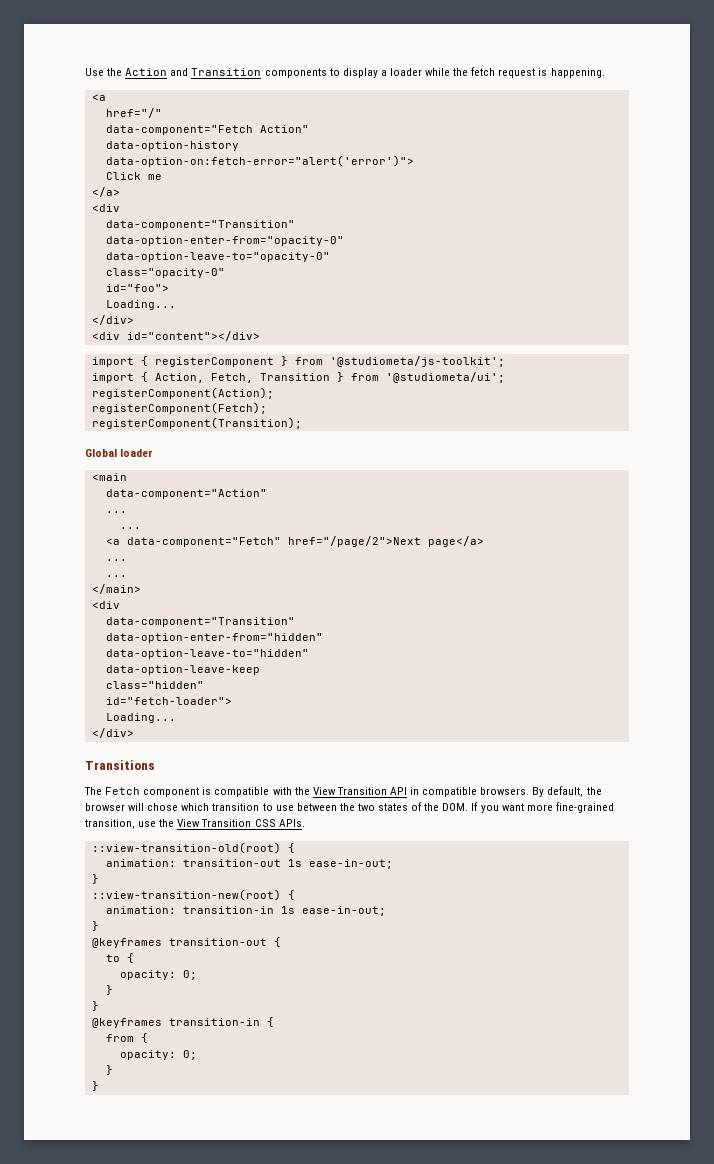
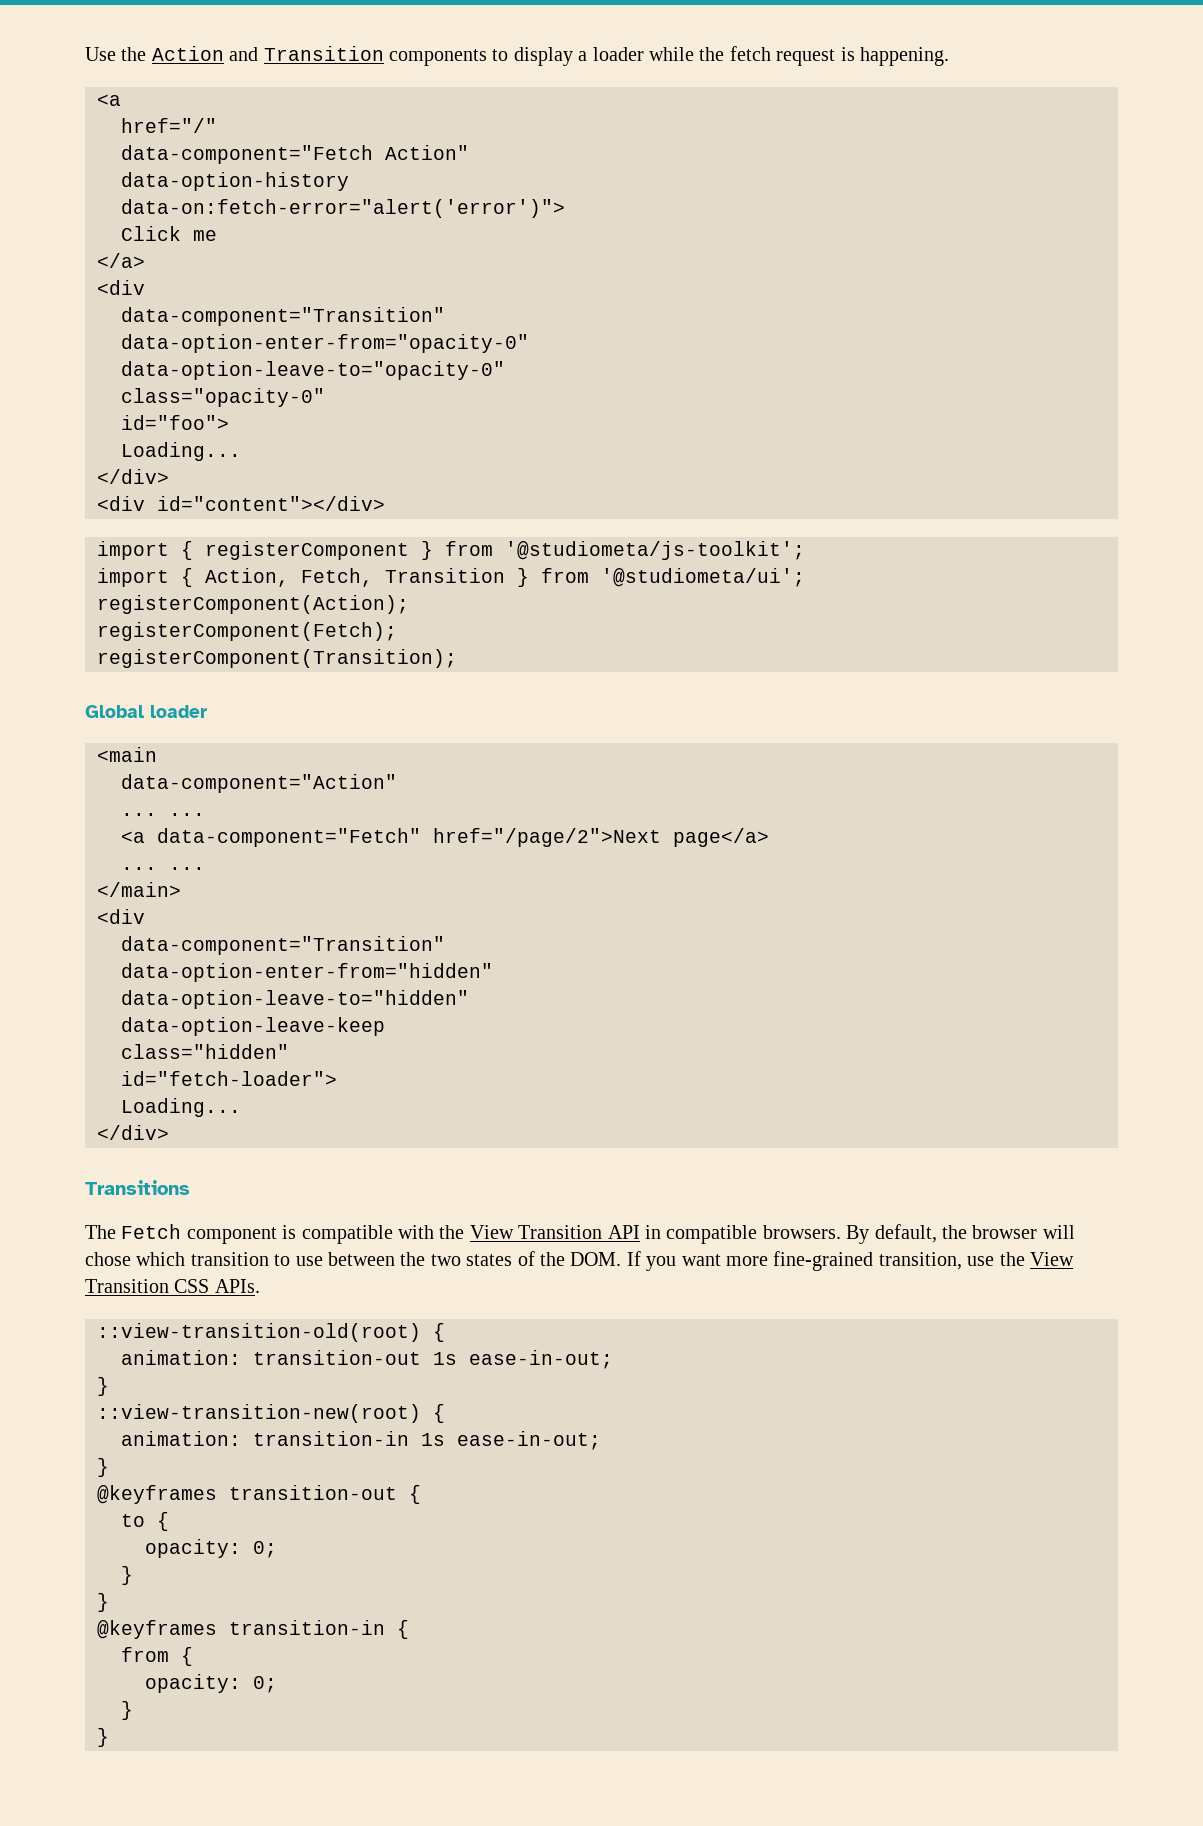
- data-option-on:fetch-error="alert('error')">
+ data-on:fetch-error="alert('error')">
  data-component="Action"
- ...
- ...
+ ... ...
  <a data-component="Fetch" href="/page/2">Next page</a>
- ...
- ...
+ ... ...

